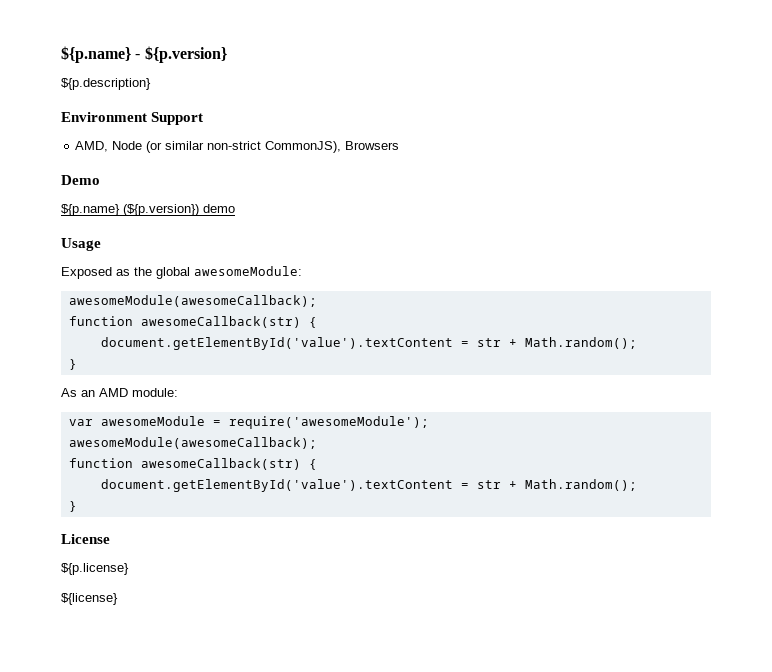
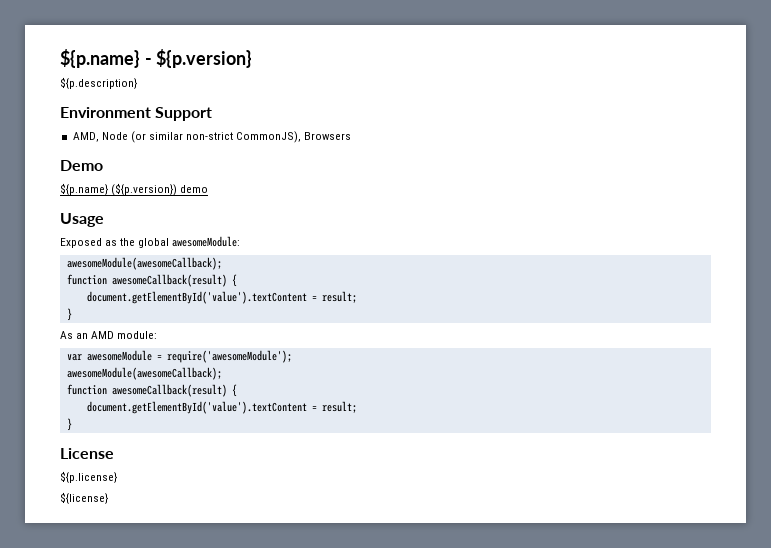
  Exposed as the global awesomeModule:
  awesomeModule(awesomeCallback);
- function awesomeCallback(str) {
- document.getElementById('value').textContent = str + Math.random();
+ function awesomeCallback(result) {
+ document.getElementById('value').textContent = result;
  var awesomeModule = require('awesomeModule');
  awesomeModule(awesomeCallback);
- function awesomeCallback(str) {
- document.getElementById('value').textContent = str + Math.random();
+ function awesomeCallback(result) {
+ document.getElementById('value').textContent = result;

